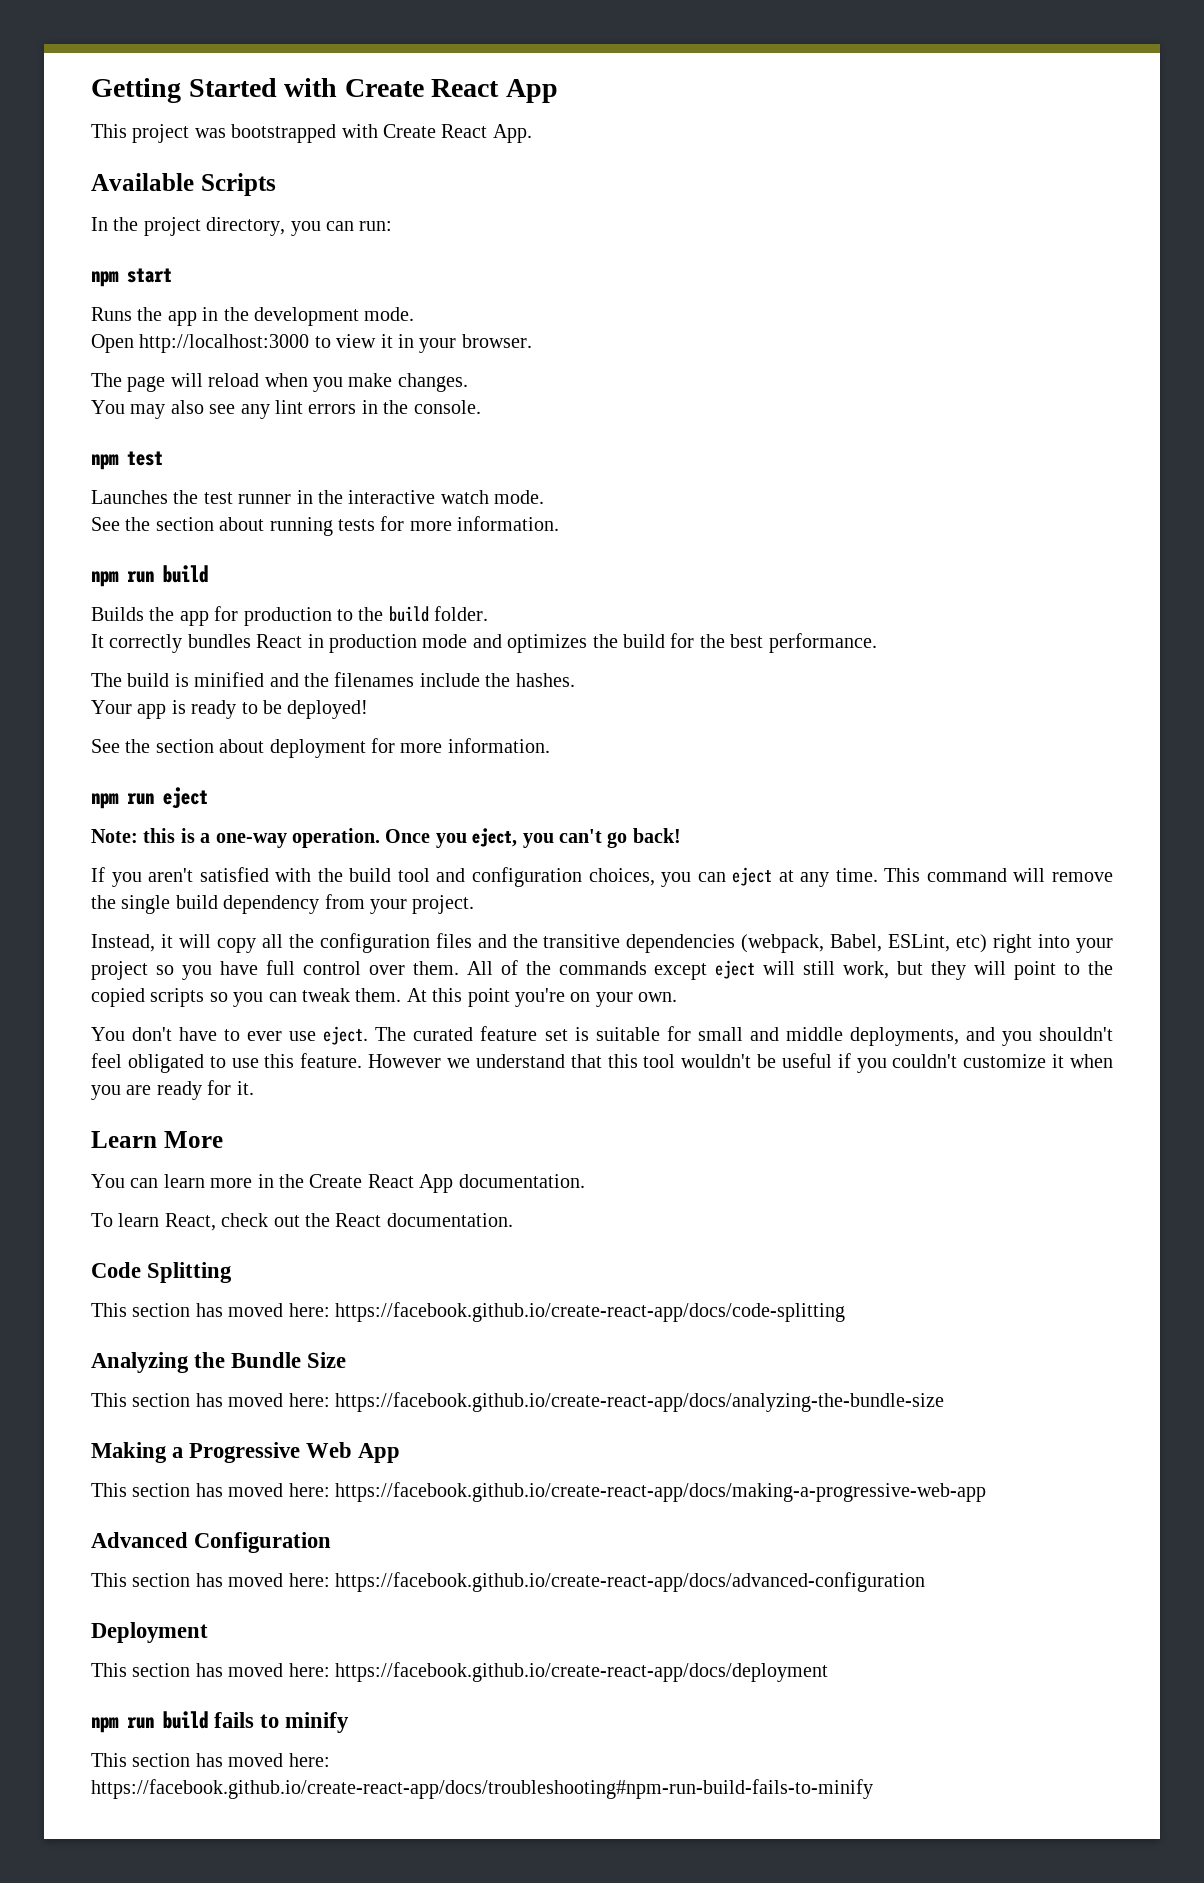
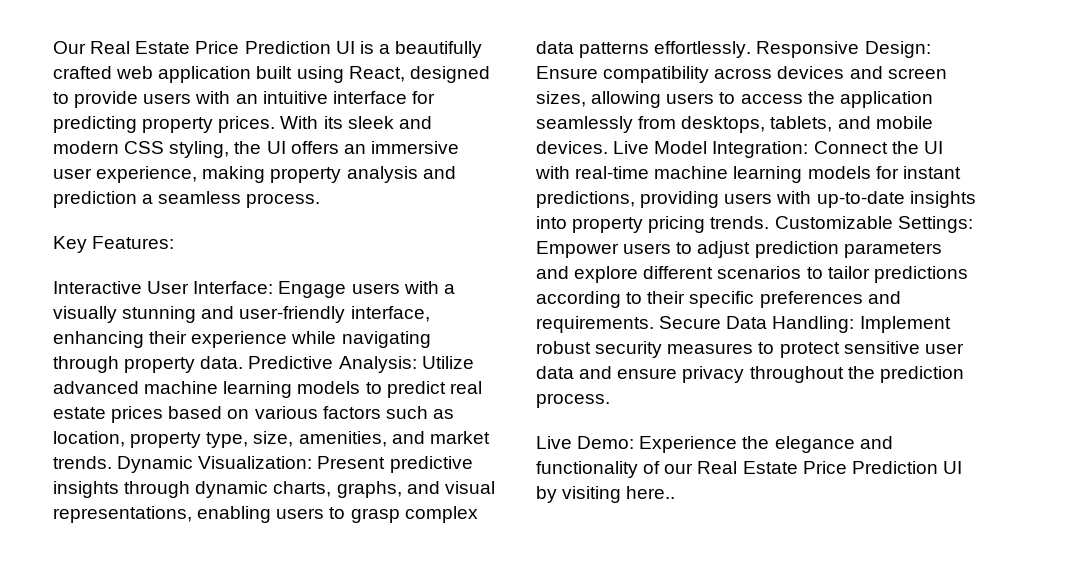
- Getting Started with Create React App
- This project was bootstrapped with Create React App.
- Available Scripts
- In the project directory, you can run:
- npm start
- Runs the app in the development mode.
- Open http://localhost:3000 to view it in your browser.
- The page will reload when you make changes.
- You may also see any lint errors in the console.
- npm test
- Launches the test runner in the interactive watch mode.
- See the section about running tests for more information.
- npm run build
- Builds the app for production to the build folder.
- It correctly bundles React in production mode and optimizes the build for the best performance.
- The build is minified and the filenames include the hashes.
- Your app is ready to be deployed!
- See the section about deployment for more information.
- npm run eject
- Note: this is a one-way operation. Once you eject, you can't go back!
- If you aren't satisfied with the build tool and configuration choices, you can eject at any time. This command will remove the single build dependency from your project.
- Instead, it will copy all the configuration files and the transitive dependencies (webpack, Babel, ESLint, etc) right into your project so you have full control over them. All of the commands except eject will still work, but they will point to the copied scripts so you can tweak them. At this point you're on your own.
- You don't have to ever use eject. The curated feature set is suitable for small and middle deployments, and you shouldn't feel obligated to use this feature. However we understand that this tool wouldn't be useful if you couldn't customize it when you are ready for it.
- Learn More
- You can learn more in the Create React App documentation.
- To learn React, check out the React documentation.
- Code Splitting
- This section has moved here: https://facebook.github.io/create-react-app/docs/code-splitting
- Analyzing the Bundle Size
- This section has moved here: https://facebook.github.io/create-react-app/docs/analyzing-the-bundle-size
- Making a Progressive Web App
- This section has moved here: https://facebook.github.io/create-react-app/docs/making-a-progressive-web-app
- Advanced Configuration
- This section has moved here: https://facebook.github.io/create-react-app/docs/advanced-configuration
- Deployment
- This section has moved here: https://facebook.github.io/create-react-app/docs/deployment
- npm run build fails to minify
- This section has moved here: https://facebook.github.io/create-react-app/docs/troubleshooting#npm-run-build-fails-to-minify
+ Our Real Estate Price Prediction UI is a beautifully crafted web application built using React, designed to provide users with an intuitive interface for predicting property prices. With its sleek and modern CSS styling, the UI offers an immersive user experience, making property analysis and prediction a seamless process.
+ Key Features:
+ Interactive User Interface: Engage users with a visually stunning and user-friendly interface, enhancing their experience while navigating through property data. Predictive Analysis: Utilize advanced machine learning models to predict real estate prices based on various factors such as location, property type, size, amenities, and market trends. Dynamic Visualization: Present predictive insights through dynamic charts, graphs, and visual representations, enabling users to grasp complex data patterns effortlessly. Responsive Design: Ensure compatibility across devices and screen sizes, allowing users to access the application seamlessly from desktops, tablets, and mobile devices. Live Model Integration: Connect the UI with real-time machine learning models for instant predictions, providing users with up-to-date insights into property pricing trends. Customizable Settings: Empower users to adjust prediction parameters and explore different scenarios to tailor predictions according to their specific preferences and requirements. Secure Data Handling: Implement robust security measures to protect sensitive user data and ensure privacy throughout the prediction process.
+ Live Demo: Experience the elegance and functionality of our Real Estate Price Prediction UI by visiting here..

